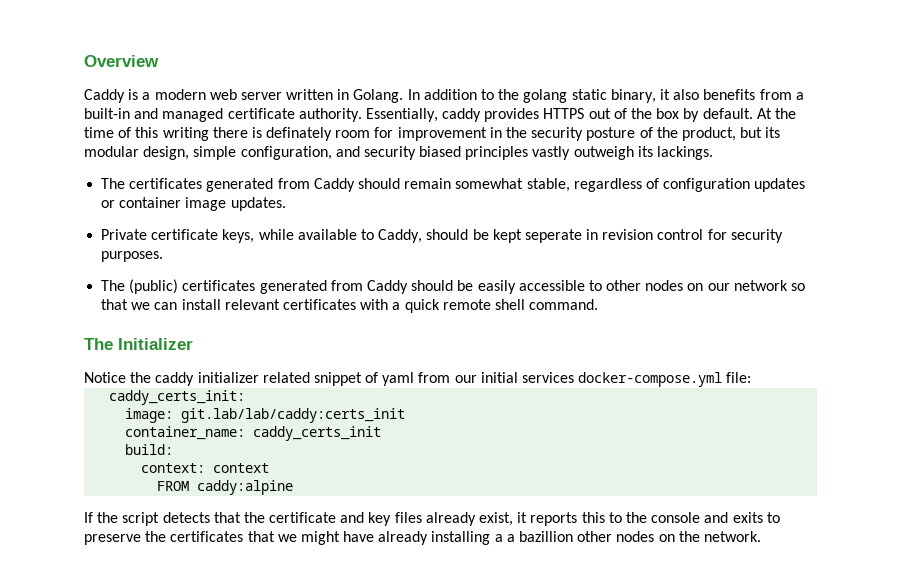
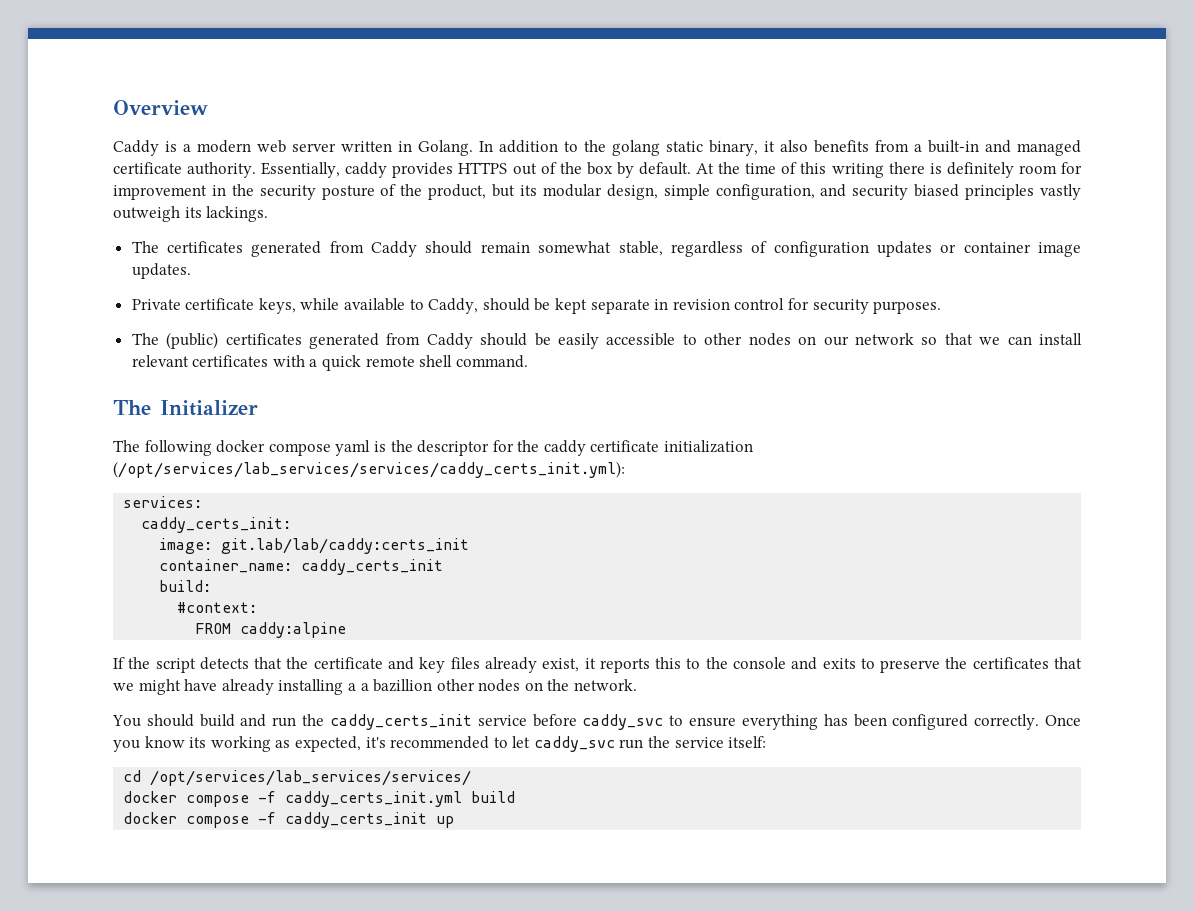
- At the time of this writing there is definately room for improvement in the security posture of the product, but its modular design, simple configuration, and security biased principles vastly outweigh its lackings.
+ At the time of this writing there is definitely room for improvement in the security posture of the product, but its modular design, simple configuration, and security biased principles vastly outweigh its lackings.
- Private certificate keys, while available to Caddy, should be kept seperate in revision control for security purposes.
+ Private certificate keys, while available to Caddy, should be kept separate in revision control for security purposes.
- Notice the caddy initializer related snippet of yaml from our initial services docker-compose.yml file:
+ The following docker compose yaml is the descriptor for the caddy certificate initialization (/opt/services/lab_services/services/caddy_certs_init.yml):
+ services:
- context: context
+ #context:
+ You should build and run the caddy_certs_init service before caddy_svc to ensure everything has been configured correctly. Once you know its working as expected, it's recommended to let caddy_svc run the service itself:
+ cd /opt/services/lab_services/services/
+ docker compose -f caddy_certs_init.yml build
+ docker compose -f caddy_certs_init up

